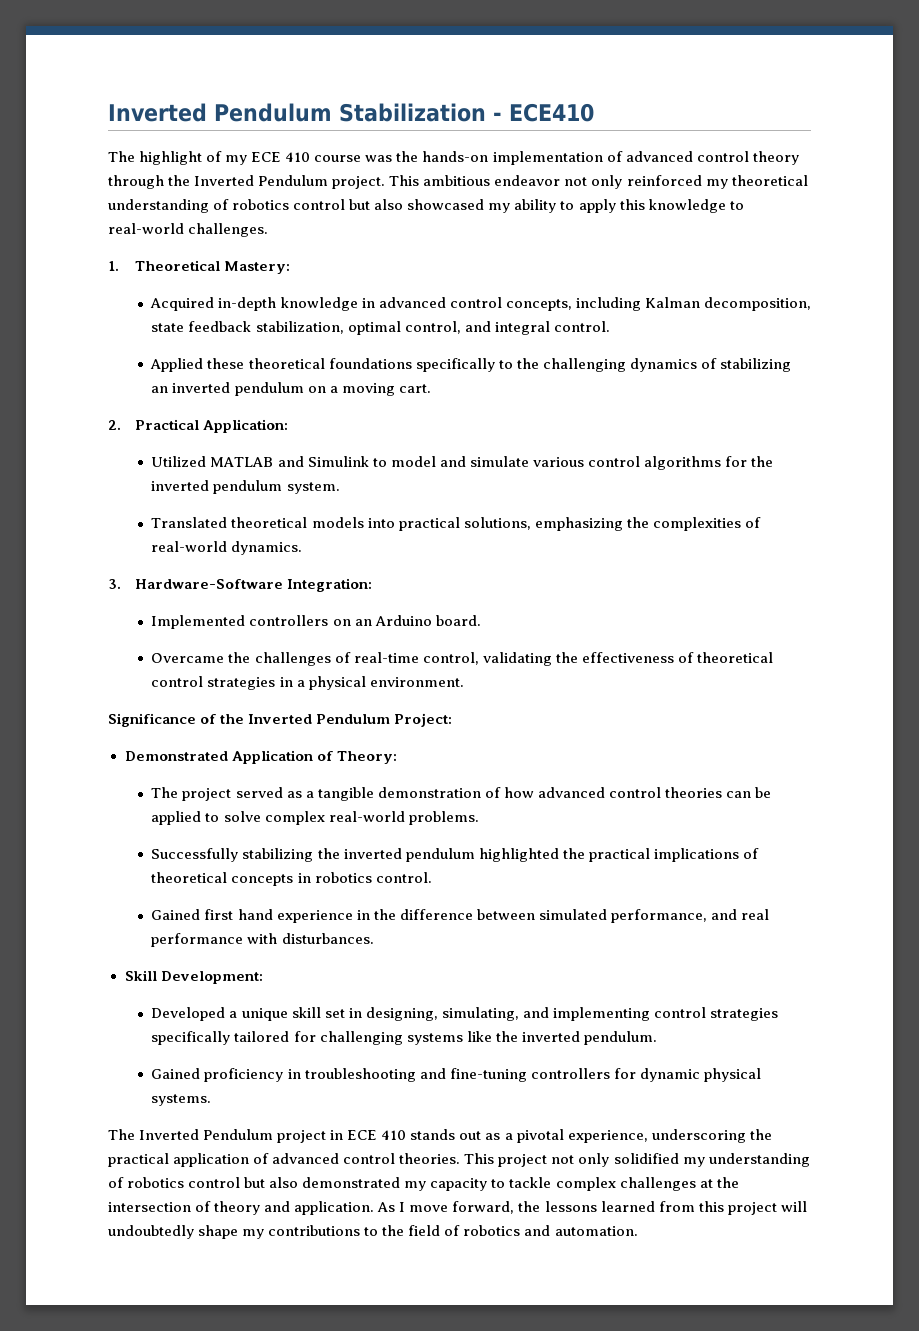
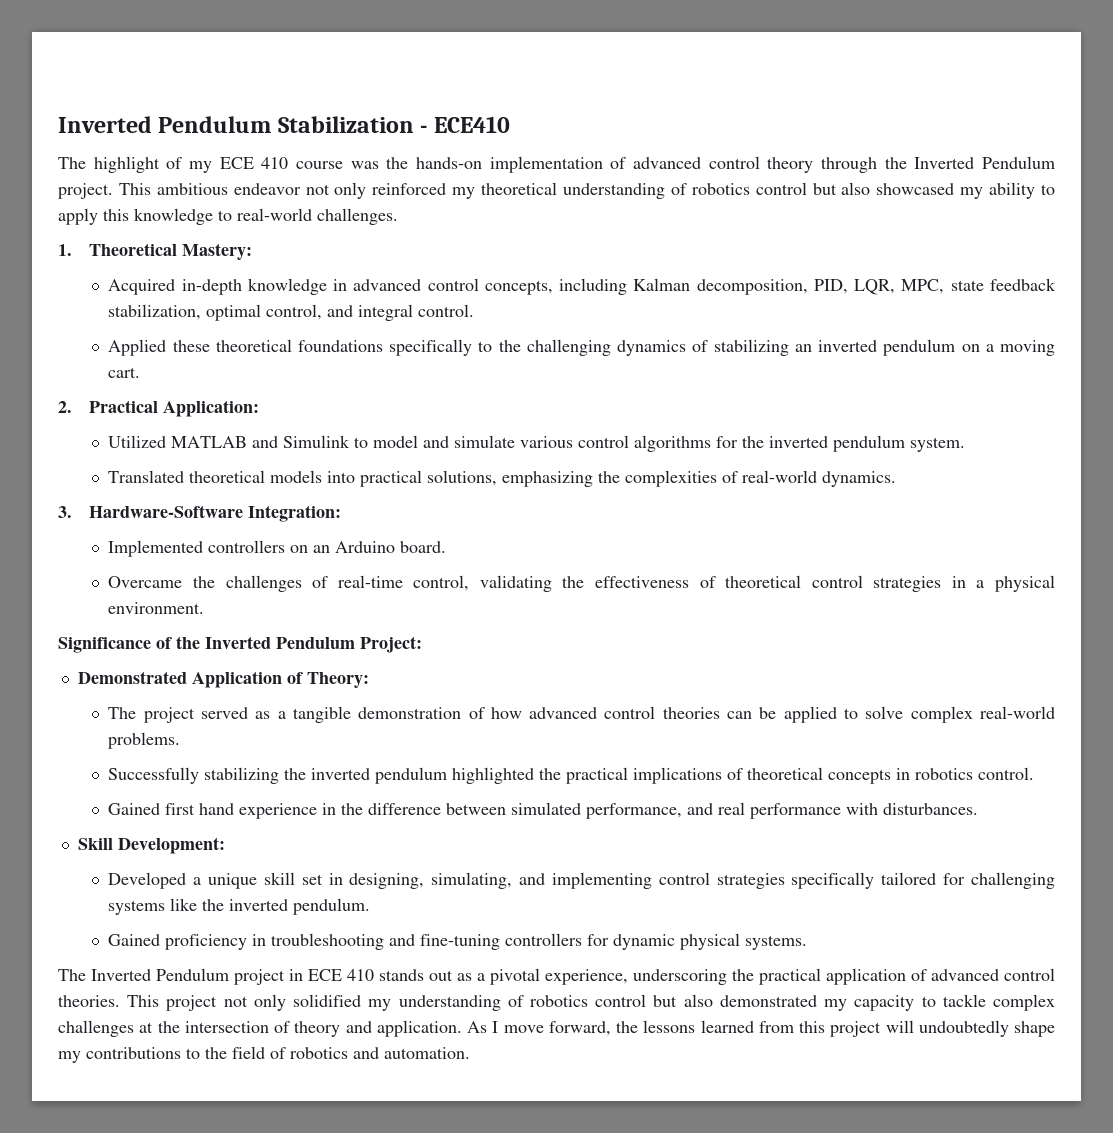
- Acquired in-depth knowledge in advanced control concepts, including Kalman decomposition, state feedback stabilization, optimal control, and integral control.
+ Acquired in-depth knowledge in advanced control concepts, including Kalman decomposition, PID, LQR, MPC, state feedback stabilization, optimal control, and integral control.

